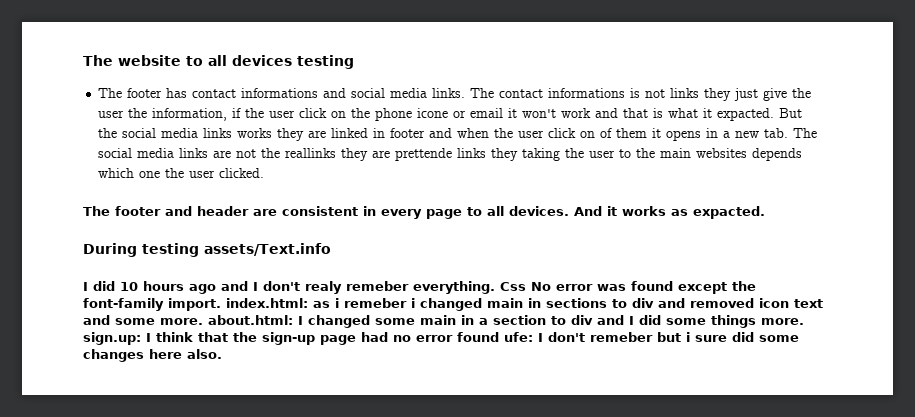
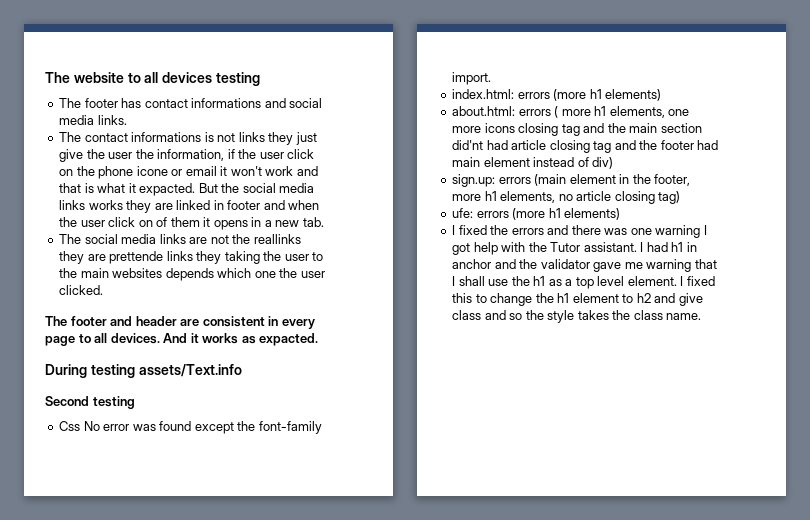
- The footer has contact informations and social media links. The contact informations is not links they just give the user the information, if the user click on the phone icone or email it won't work and that is what it expacted.
+ The footer has contact informations and social media links.
+ The contact informations is not links they just give the user the information, if the user click on the phone icone or email it won't work and that is what it expacted.
- But the social media links works they are linked in footer and when the user click on of them it opens in a new tab. The social media links are not the reallinks they are prettende links they taking the user to the main websites depends which one the user clicked.
+ But the social media links works they are linked in footer and when the user click on of them it opens in a new tab.
+ The social media links are not the reallinks they are prettende links they taking the user to the main websites depends which one the user clicked.
- I did 10 hours ago and I don't realy remeber everything. Css No error was found except the font-family import. index.html: as i remeber i changed main in sections to div and removed icon text and some more. about.html: I changed some main in a section to div and I did some things more. sign.up: I think that the sign-up page had no error found ufe: I don't remeber but i sure did some changes here also.
+ Second testing
+ Css No error was found except the font-family import.
+ index.html: errors (more h1 elements)
+ about.html: errors ( more h1 elements, one more icons closing tag and the main section did'nt had article closing tag and the footer had main element instead of div)
+ sign.up: errors (main element in the footer, more h1 elements, no article closing tag)
+ ufe: errors (more h1 elements)
+ I fixed the errors and there was one warning I got help with the Tutor assistant. I had h1 in anchor and the validator gave me warning that I shall use the h1 as a top level element. I fixed this to change the h1 element to h2 and give class and so the style takes the class name.

